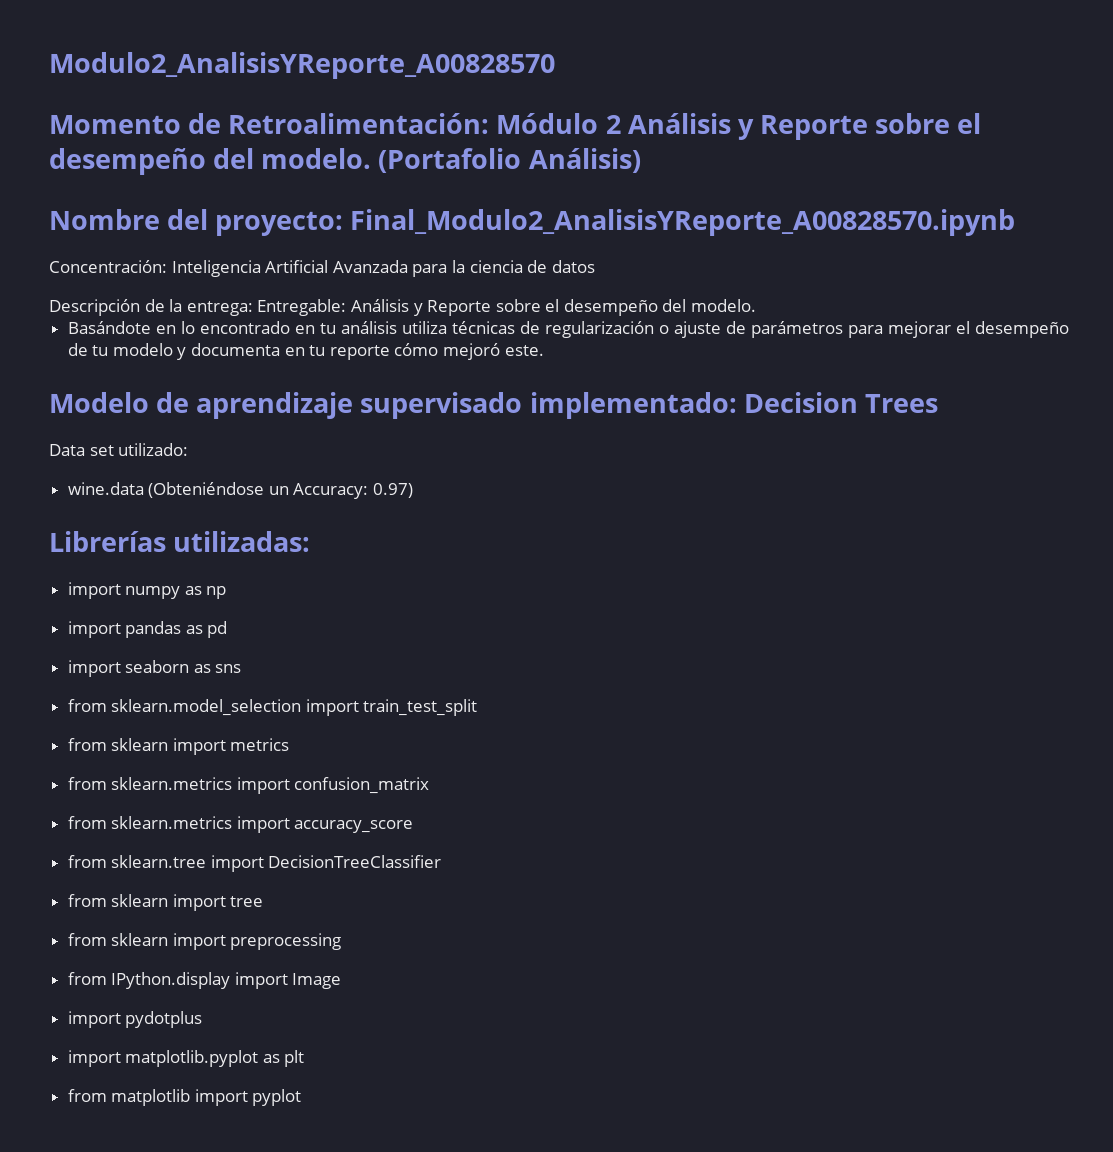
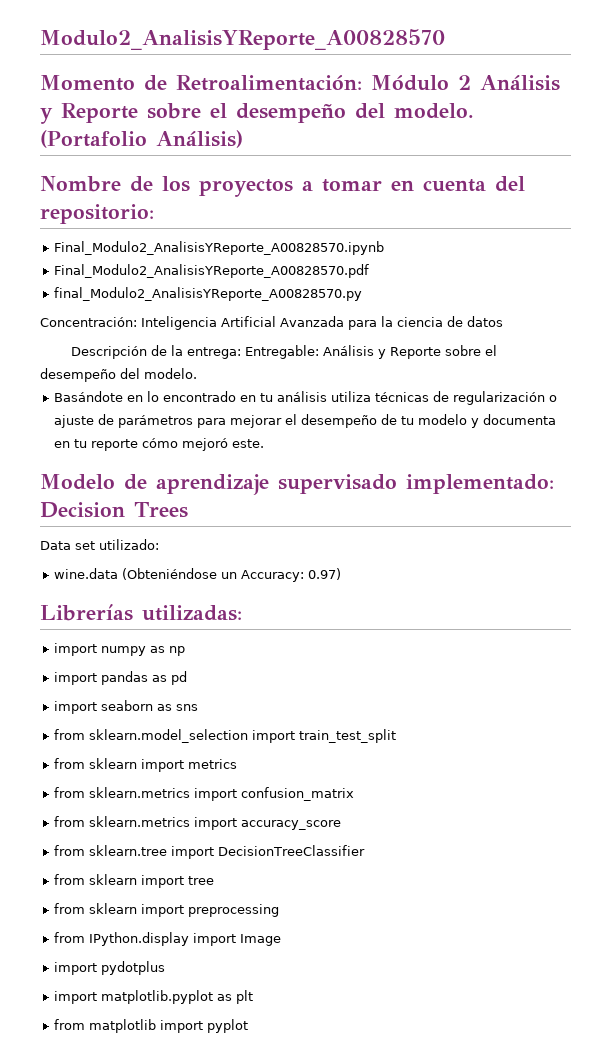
- Nombre del proyecto: Final_Modulo2_AnalisisYReporte_A00828570.ipynb
+ Nombre de los proyectos a tomar en cuenta del repositorio:
+ Final_Modulo2_AnalisisYReporte_A00828570.ipynb
+ Final_Modulo2_AnalisisYReporte_A00828570.pdf
+ final_Modulo2_AnalisisYReporte_A00828570.py

